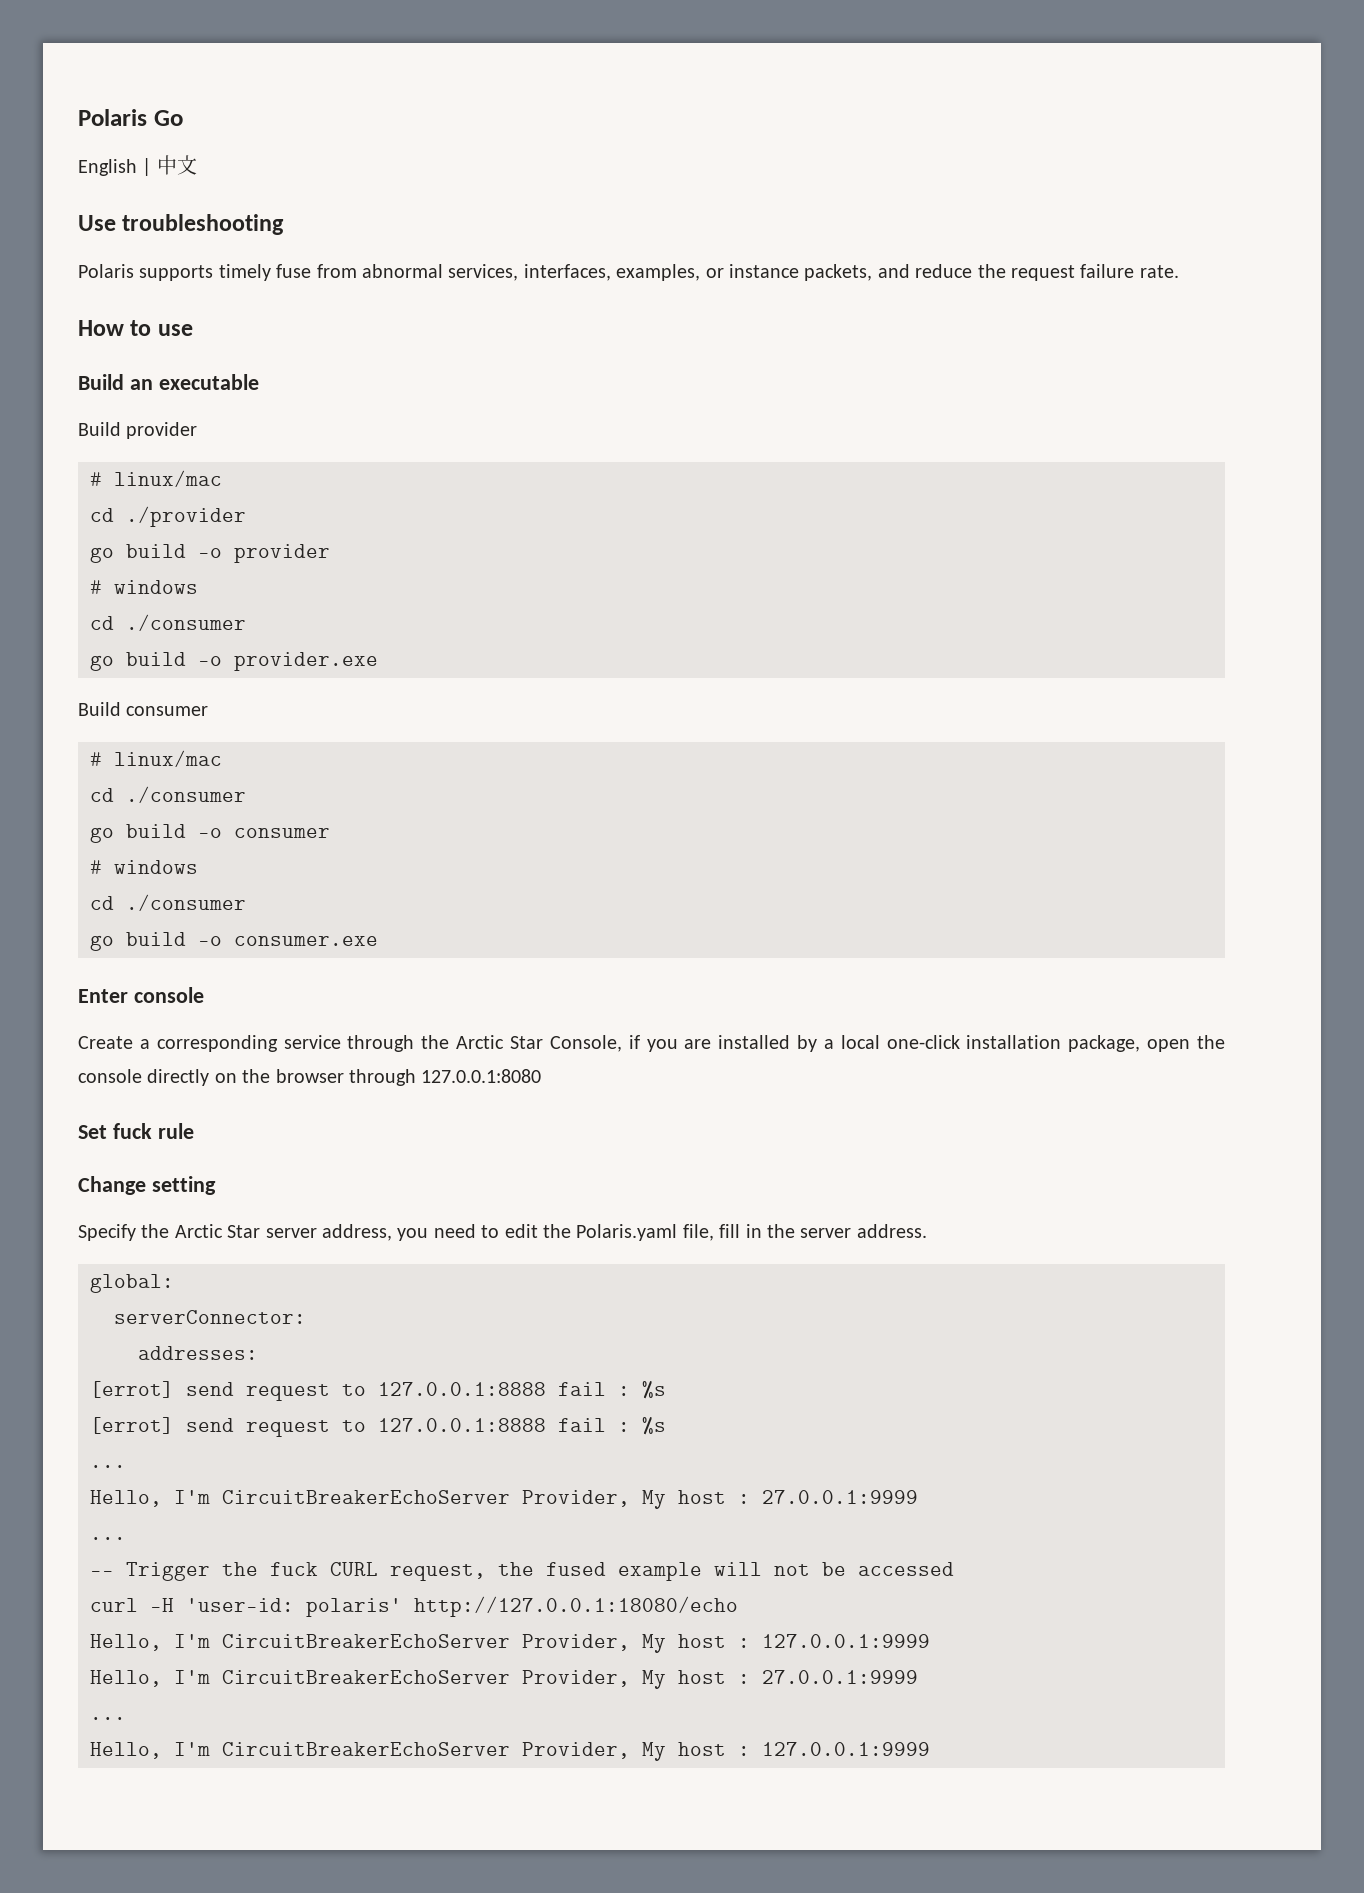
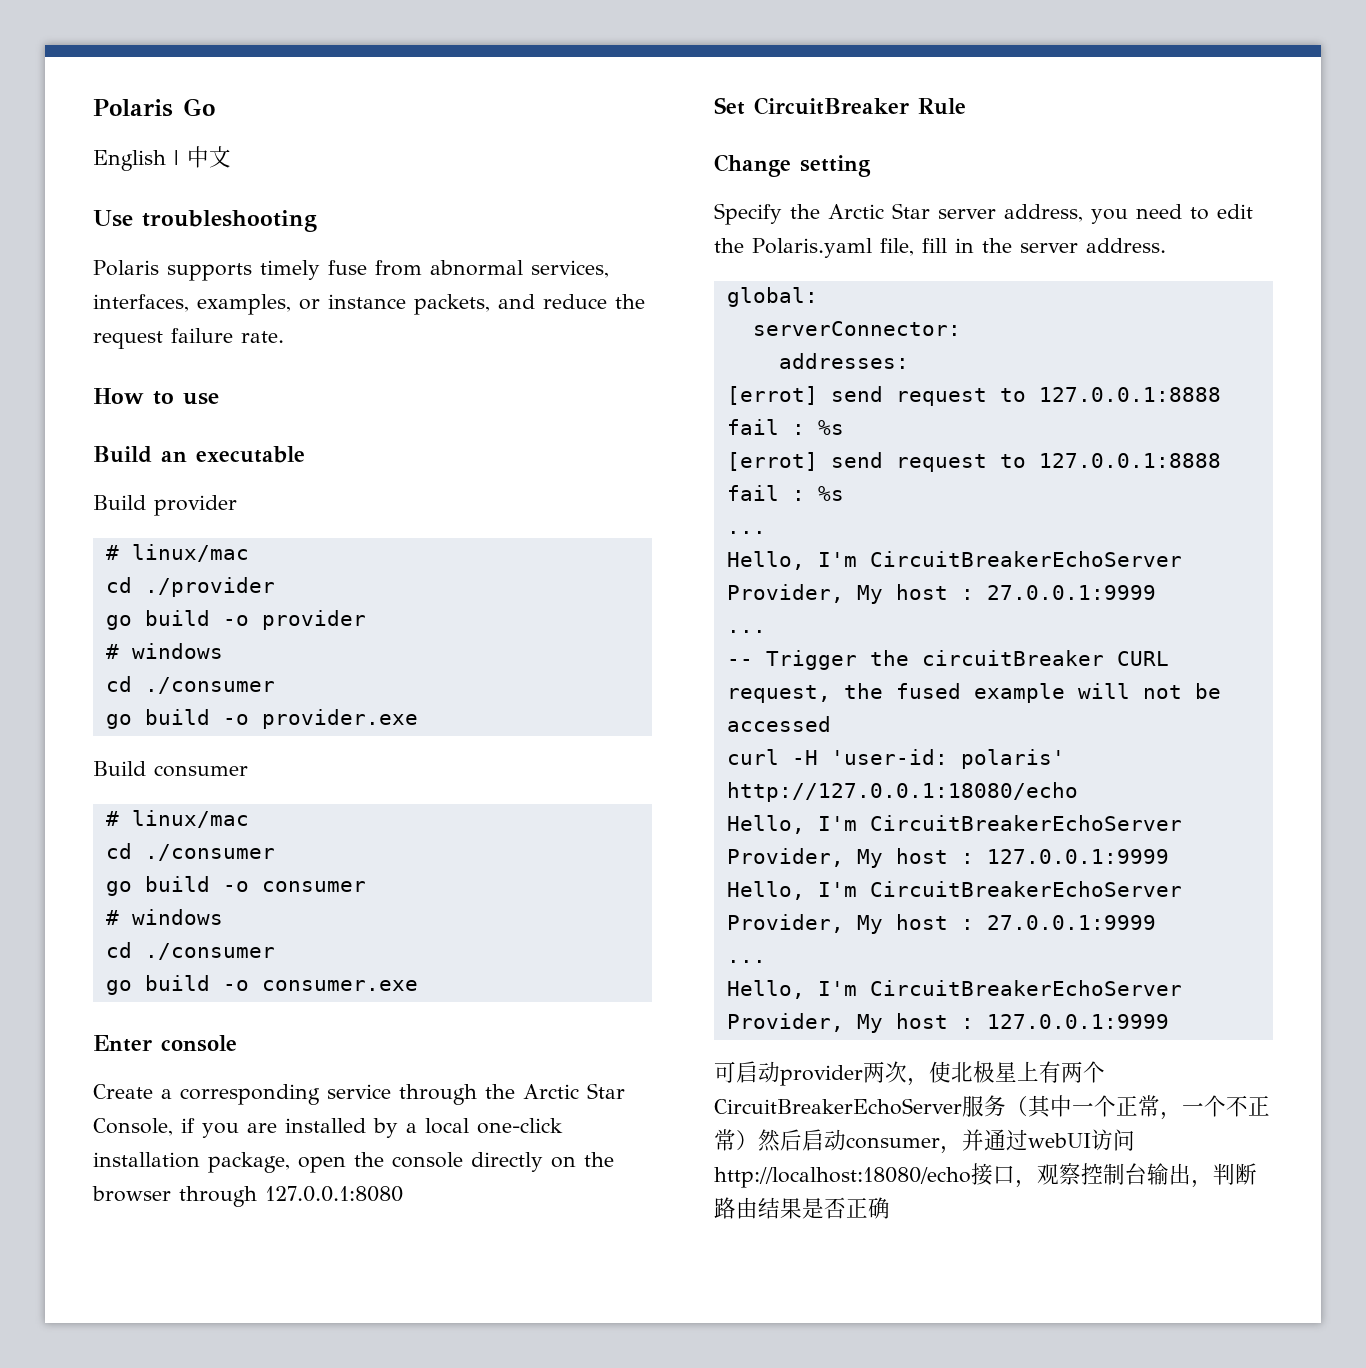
- Set fuck rule
+ Set CircuitBreaker Rule
- -- Trigger the fuck CURL request, the fused example will not be accessed
+ -- Trigger the circuitBreaker CURL request, the fused example will not be accessed
+ 可启动provider两次，使北极星上有两个CircuitBreakerEchoServer服务（其中一个正常，一个不正常）然后启动consumer，并通过webUI访问http://localhost:18080/echo接口，观察控制台输出，判断路由结果是否正确

